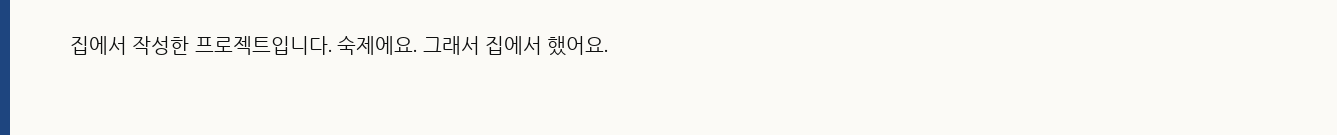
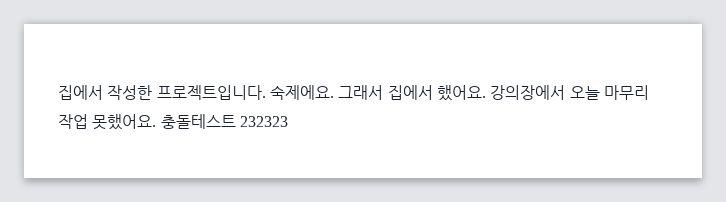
+ 강의장에서 오늘 마무리 작업 못했어요. 충돌테스트 232323

